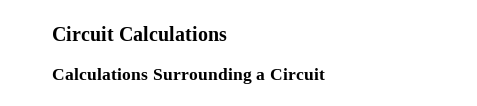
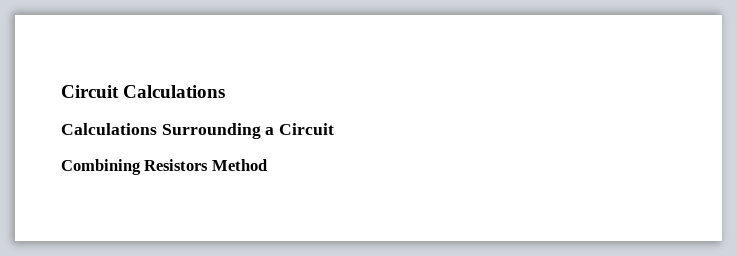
+ Combining Resistors Method

